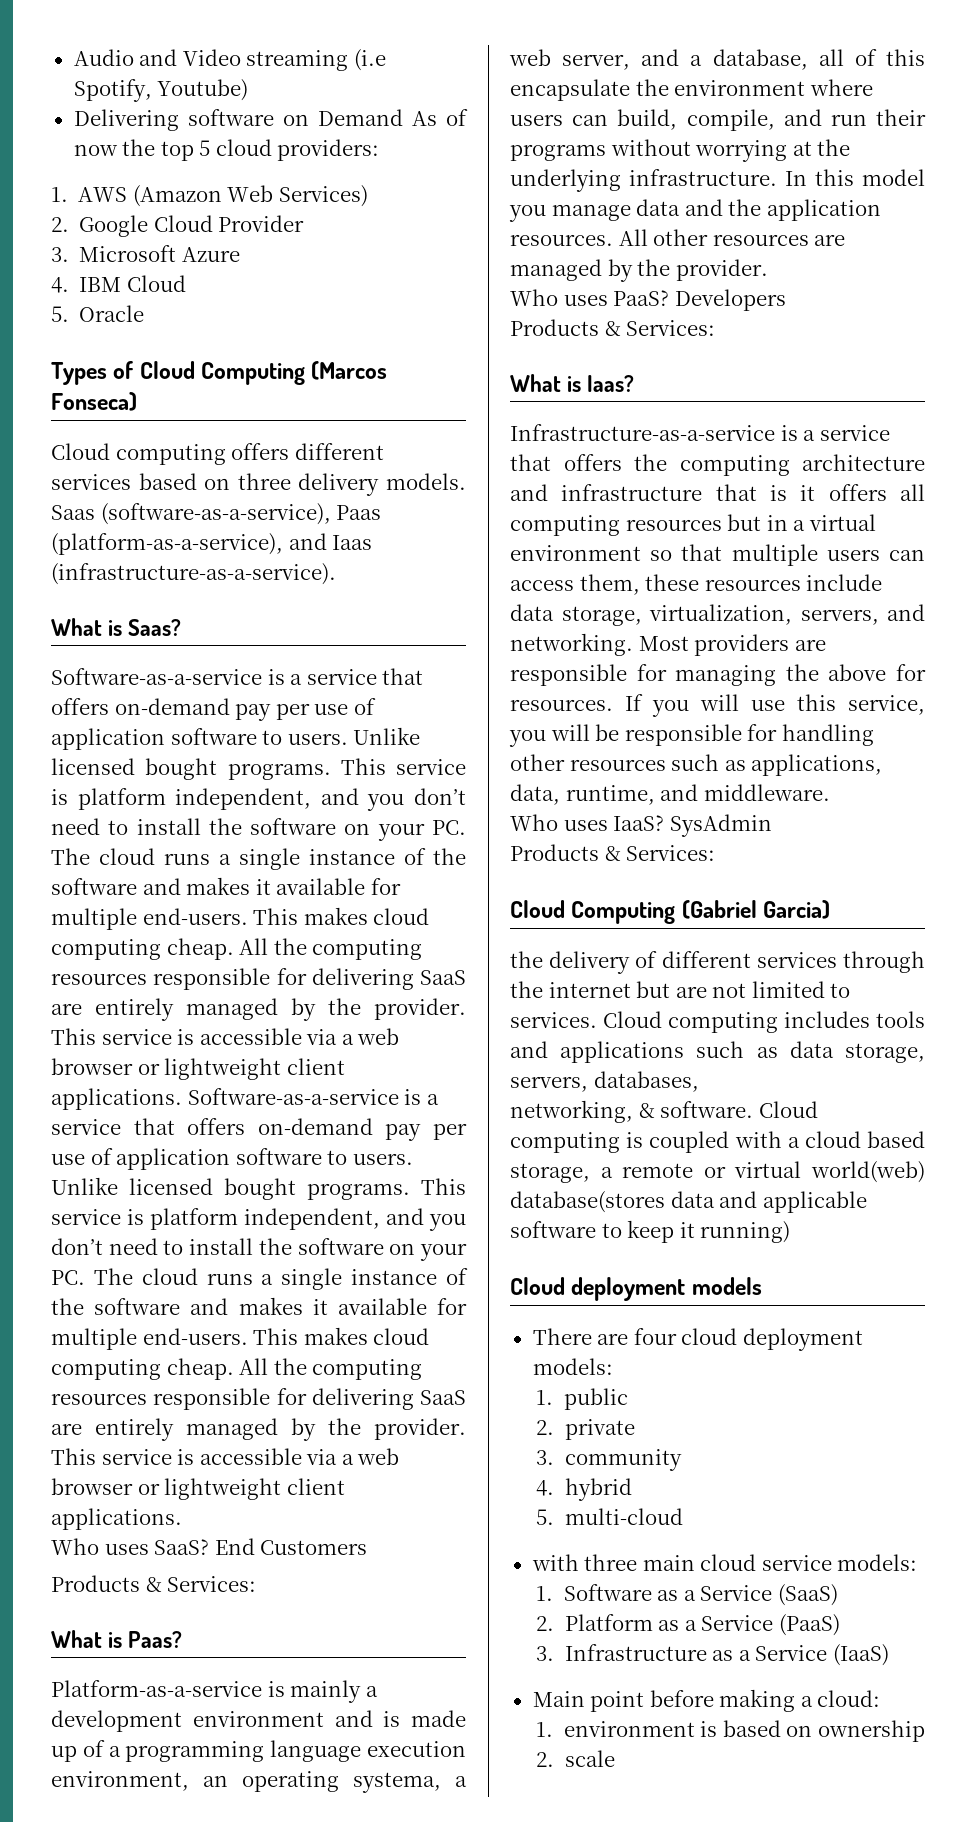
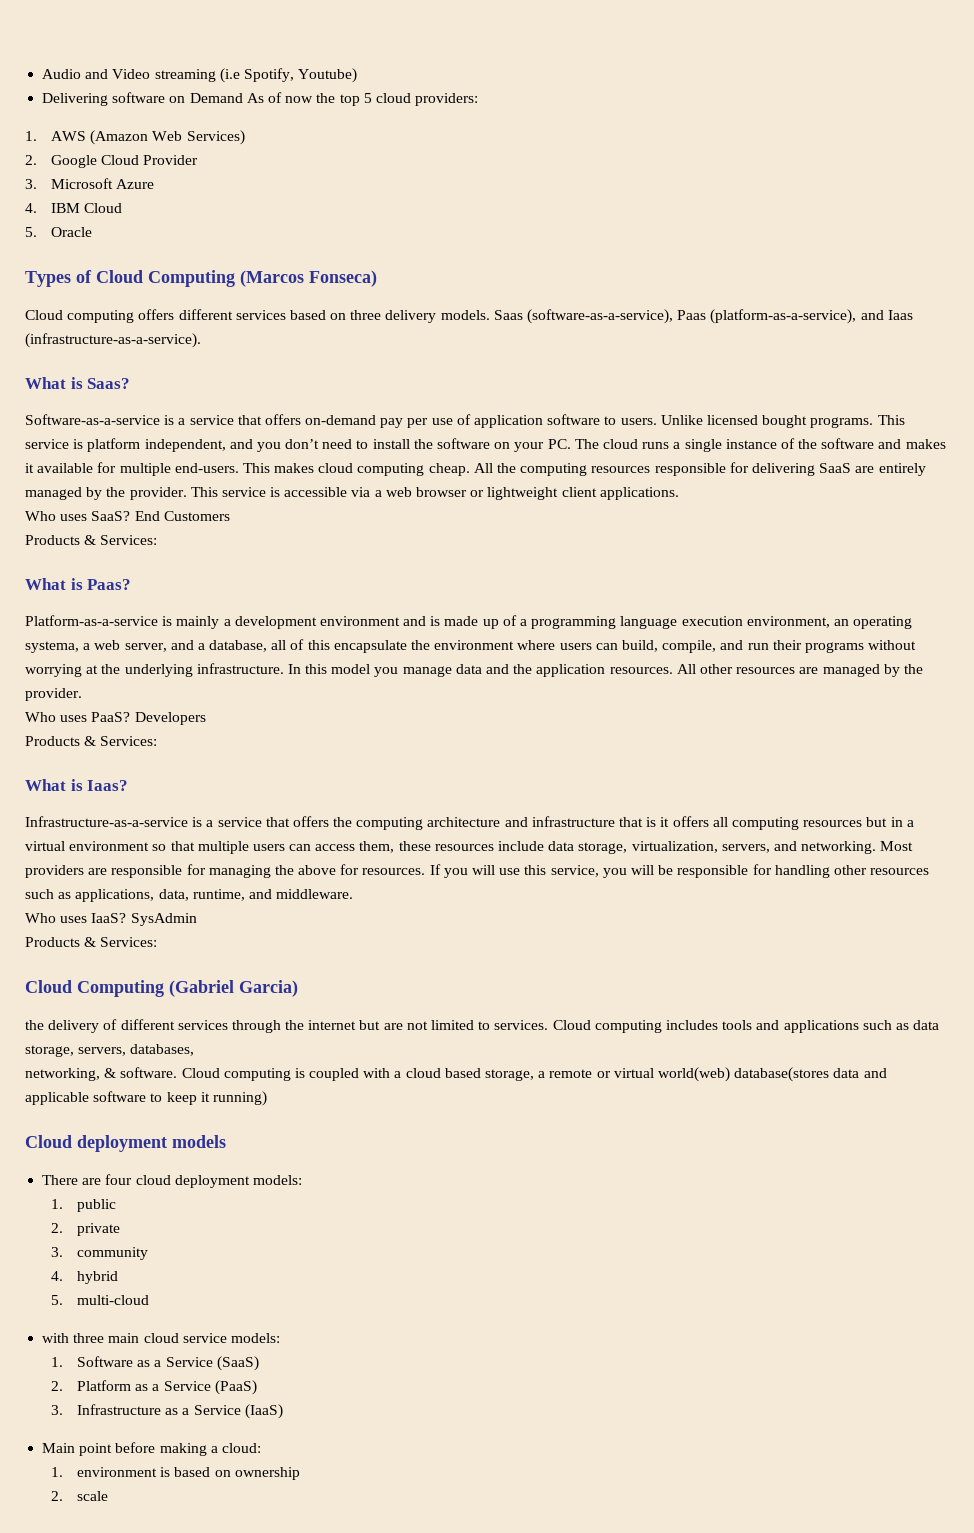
- This service is accessible via a web browser or lightweight client applications. Software-as-a-service is a service that offers on-demand pay per use of application software to users. Unlike licensed bought programs. This service is platform independent, and you don’t need to install the software on your PC. The cloud runs a single instance of the software and makes it available for multiple end-users. This makes cloud computing cheap. All the computing resources responsible for delivering SaaS are entirely managed by the provider. This service is accessible via a web browser or lightweight client applications.
+ This service is accessible via a web browser or lightweight client applications.

